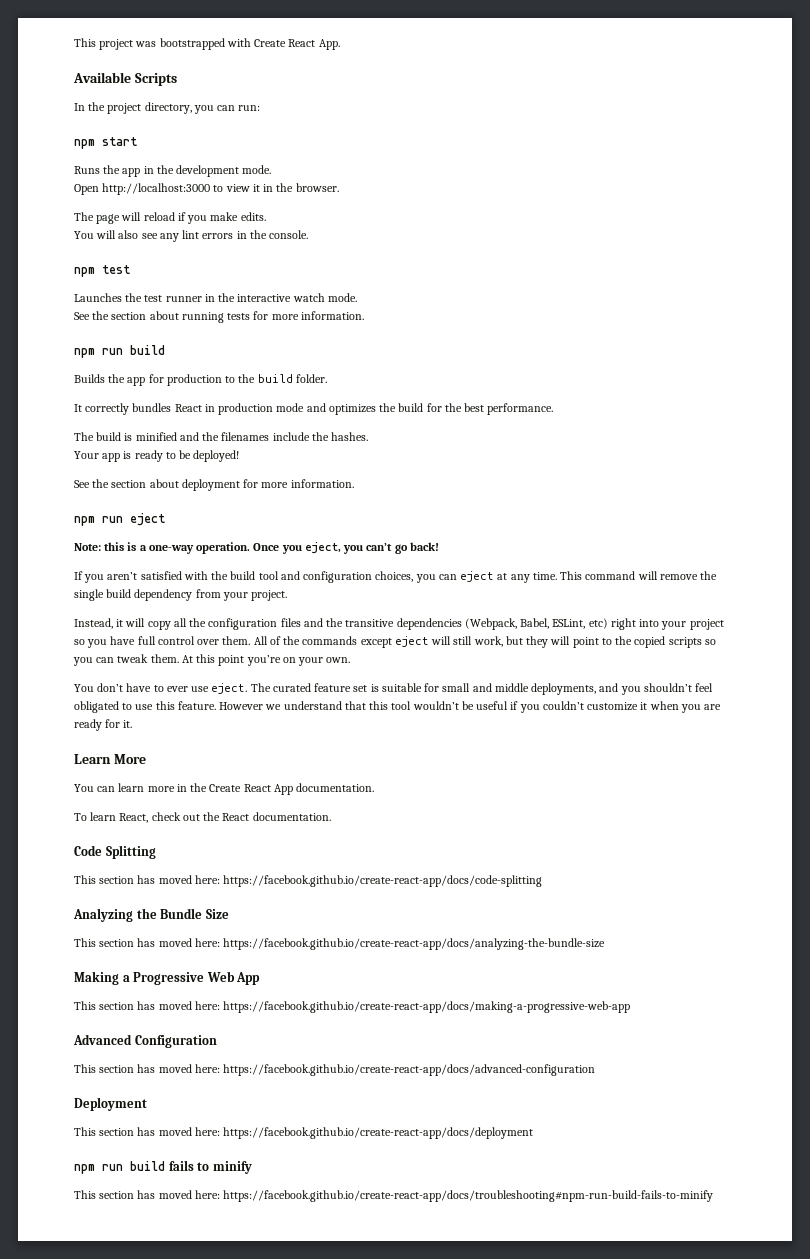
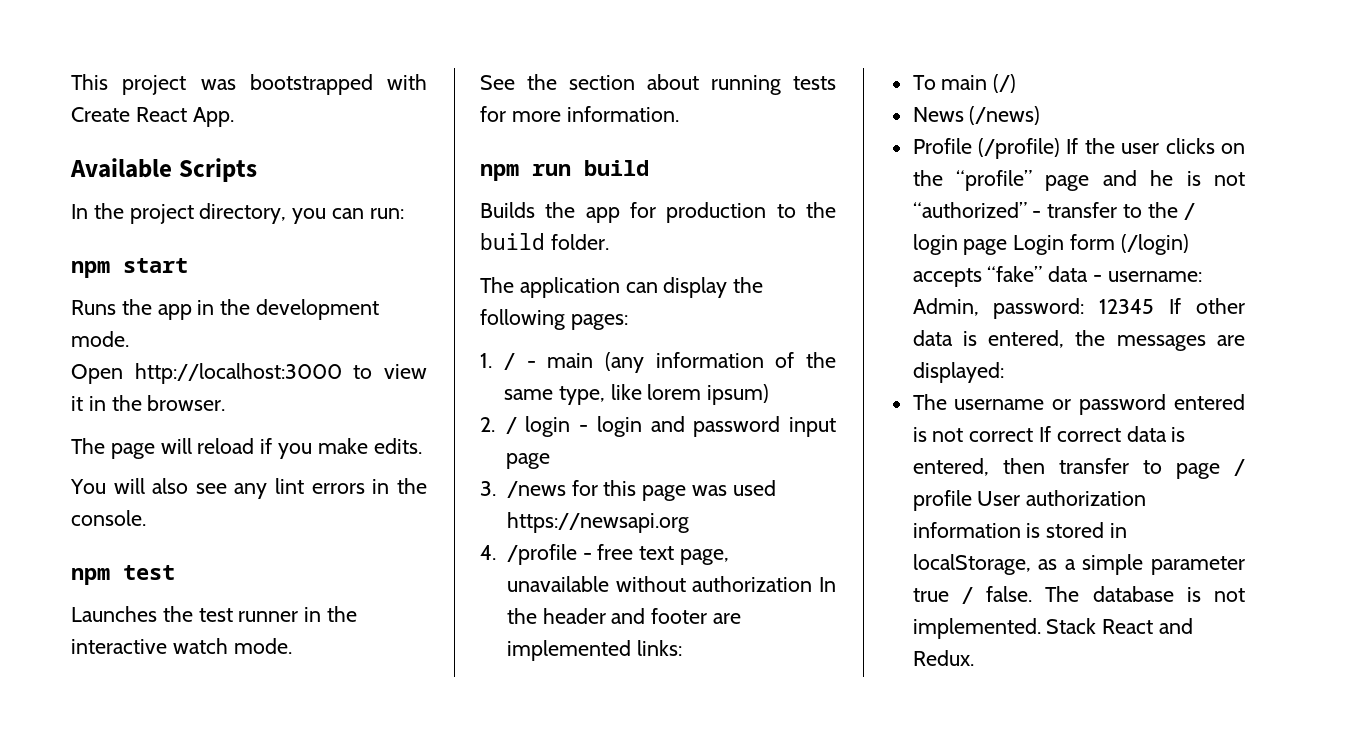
- It correctly bundles React in production mode and optimizes the build for the best performance.
- The build is minified and the filenames include the hashes.
- Your app is ready to be deployed!
- See the section about deployment for more information.
- npm run eject
- Note: this is a one-way operation. Once you eject, you can’t go back!
- If you aren’t satisfied with the build tool and configuration choices, you can eject at any time. This command will remove the single build dependency from your project.
- Instead, it will copy all the configuration files and the transitive dependencies (Webpack, Babel, ESLint, etc) right into your project so you have full control over them. All of the commands except eject will still work, but they will point to the copied scripts so you can tweak them. At this point you’re on your own.
- You don’t have to ever use eject. The curated feature set is suitable for small and middle deployments, and you shouldn’t feel obligated to use this feature. However we understand that this tool wouldn’t be useful if you couldn’t customize it when you are ready for it.
- Learn More
- You can learn more in the Create React App documentation.
- To learn React, check out the React documentation.
- Code Splitting
- This section has moved here: https://facebook.github.io/create-react-app/docs/code-splitting
- Analyzing the Bundle Size
- This section has moved here: https://facebook.github.io/create-react-app/docs/analyzing-the-bundle-size
- Making a Progressive Web App
- This section has moved here: https://facebook.github.io/create-react-app/docs/making-a-progressive-web-app
- Advanced Configuration
- This section has moved here: https://facebook.github.io/create-react-app/docs/advanced-configuration
- Deployment
- This section has moved here: https://facebook.github.io/create-react-app/docs/deployment
- npm run build fails to minify
- This section has moved here: https://facebook.github.io/create-react-app/docs/troubleshooting#npm-run-build-fails-to-minify
+ The application can display the following pages:
+ 1. / - main (any information of the same type, like lorem ipsum)
+ 2. / login - login and password input page
+ 3. /news for this page was used https://newsapi.org
+ 4. /profile - free text page, unavailable without authorization In the header and footer are implemented links:
+ To main (/)
+ News (/news)
+ Profile (/profile) If the user clicks on the “profile” page and he is not “authorized” - transfer to the / login page Login form (/login) accepts “fake” data - username: Admin, password: 12345 If other data is entered, the messages are displayed:
+ The username or password entered is not correct If correct data is entered, then transfer to page / profile User authorization information is stored in localStorage, as a simple parameter true / false. The database is not implemented. Stack React and Redux.

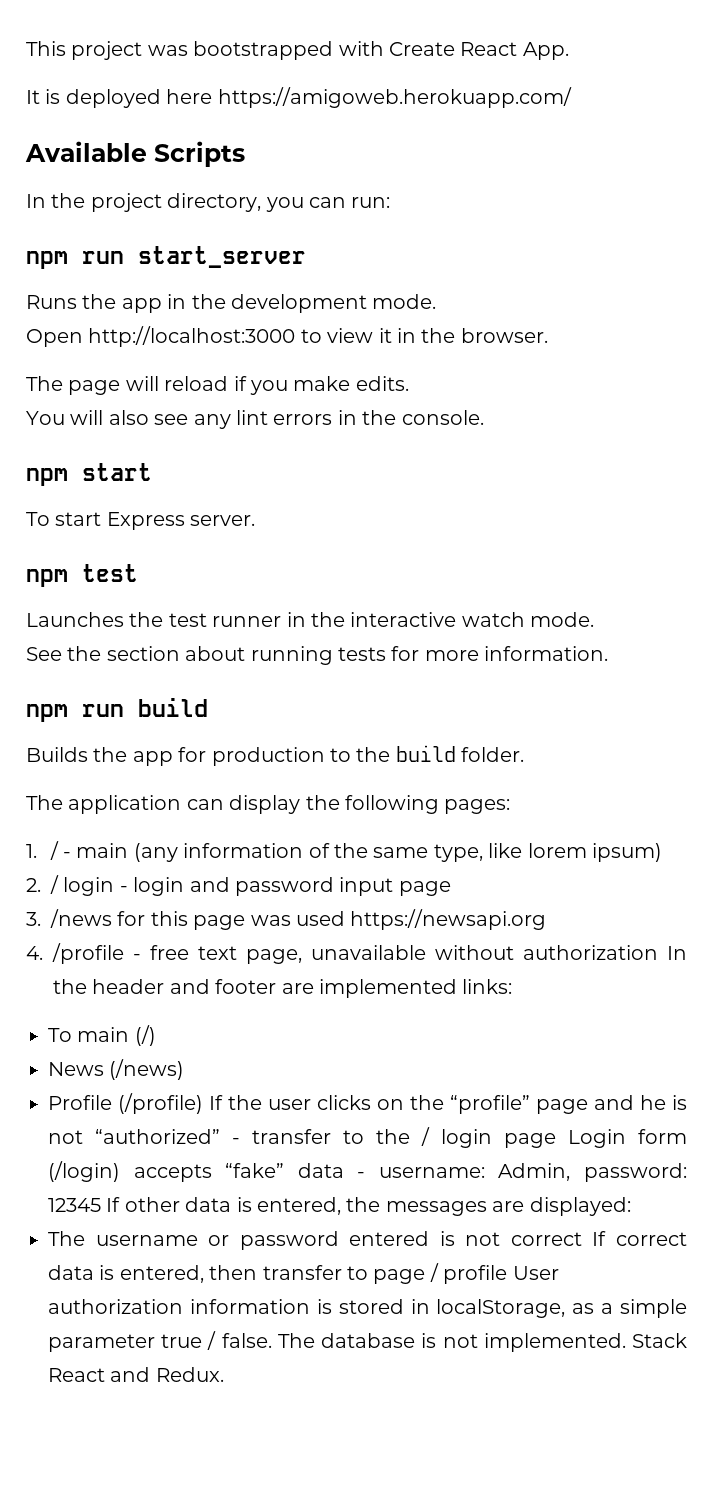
+ It is deployed here https://amigoweb.herokuapp.com/
- npm start
+ npm run start_server
+ npm start
+ To start Express server.

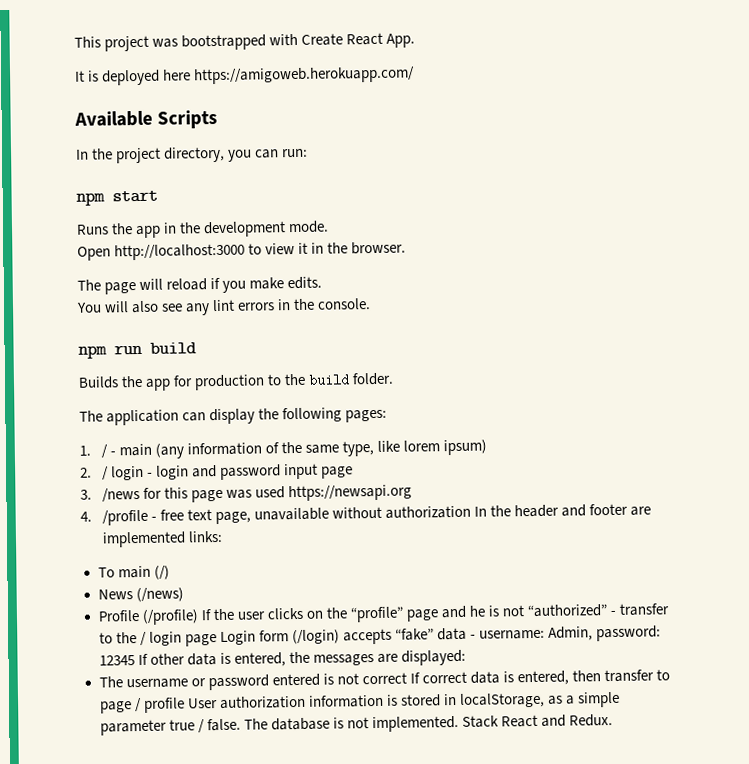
- npm run start_server
+ npm start
- npm start
- To start Express server.
- npm test
- Launches the test runner in the interactive watch mode.
- See the section about running tests for more information.

